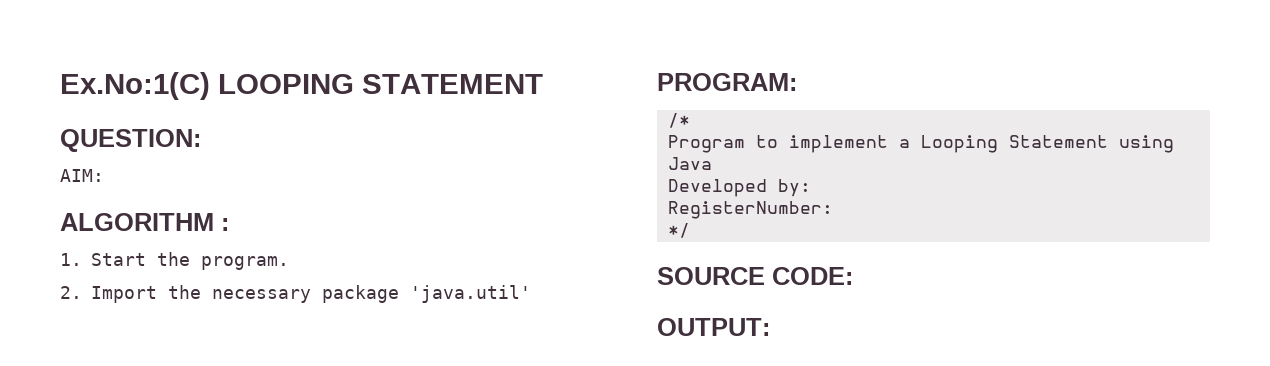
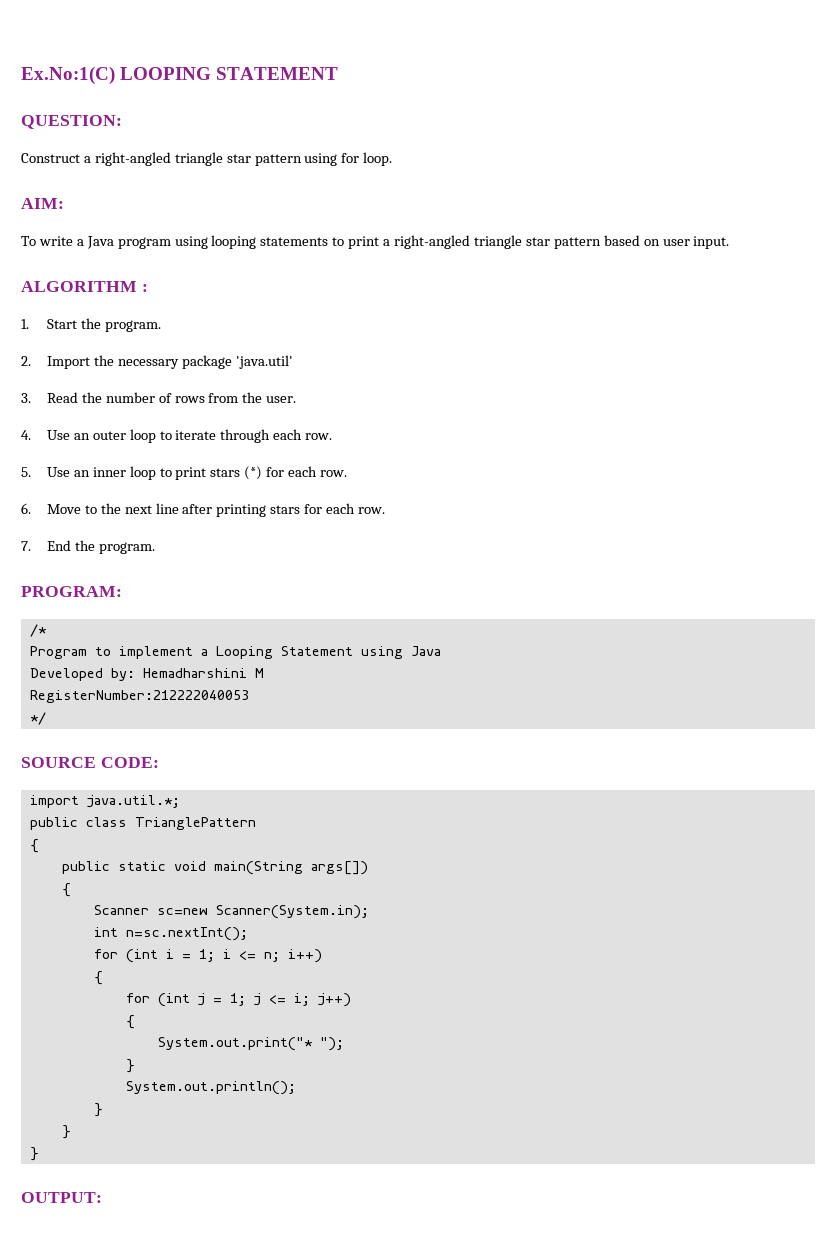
+ Construct a right-angled triangle star pattern using for loop.
  AIM:
+ To write a Java program using looping statements to print a right-angled triangle star pattern based on user input.
+ 3. Read the number of rows from the user.
+ 4. Use an outer loop to iterate through each row.
+ 5. Use an inner loop to print stars (*) for each row.
+ 6. Move to the next line after printing stars for each row.
+ 7. End the program.
- Developed by:
- RegisterNumber:
+ Developed by: Hemadharshini M
+ RegisterNumber:212222040053
+ import java.util.*;
+ public class TrianglePattern
+ {
+ public static void main(String args[])
+ {
+ Scanner sc=new Scanner(System.in);
+ int n=sc.nextInt();
+ for (int i = 1; i <= n; i++)
+ {
+ for (int j = 1; j <= i; j++)
+ {
+ System.out.print("* ");
+ }
+ System.out.println();
+ }
+ }
+ }

